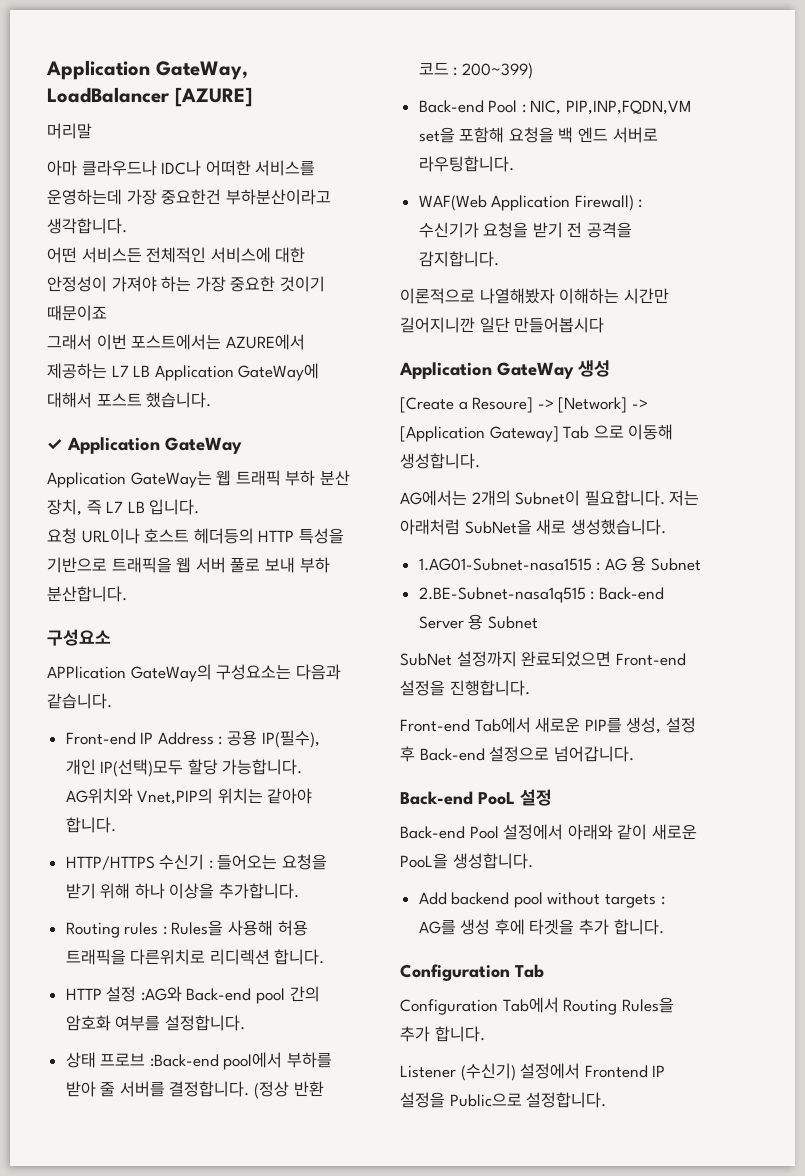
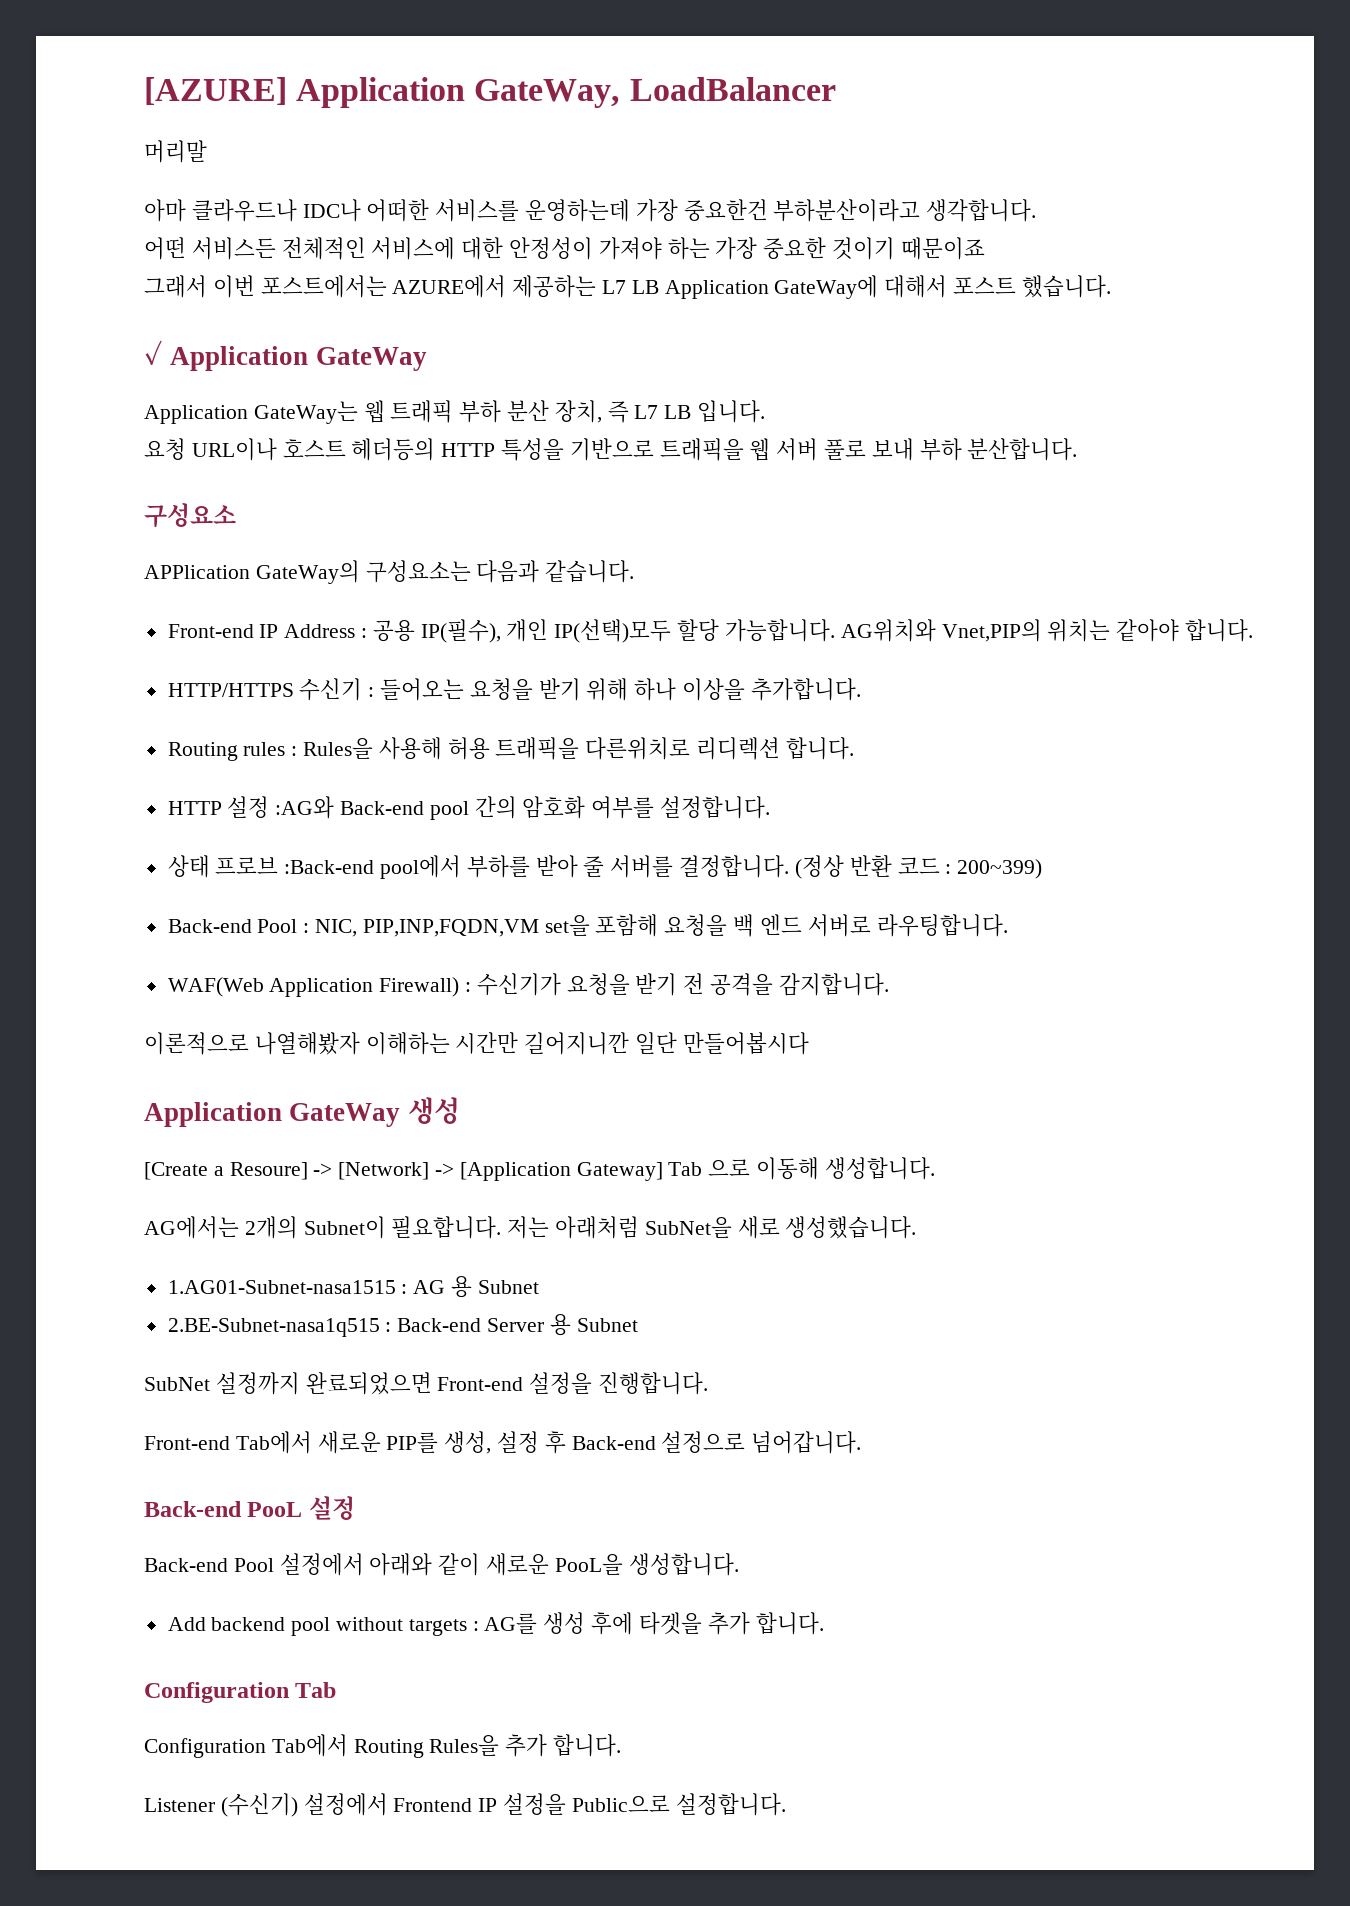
- Application GateWay, LoadBalancer [AZURE]
+ [AZURE] Application GateWay, LoadBalancer

